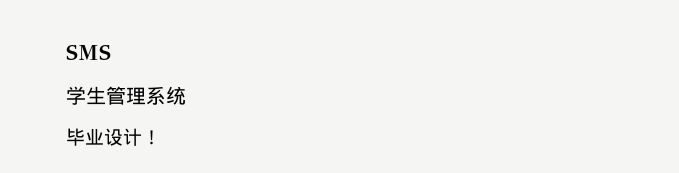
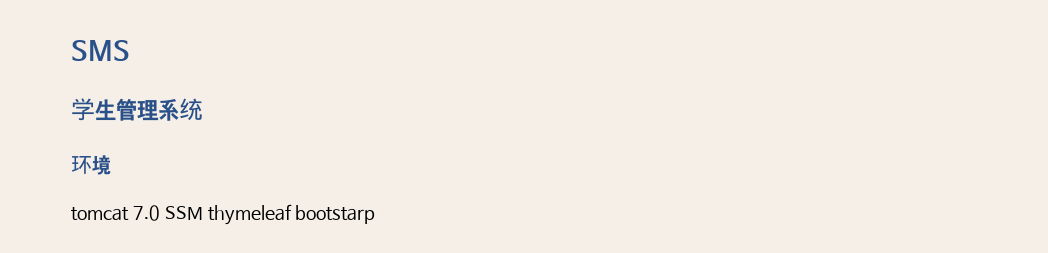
- 毕业设计！
+ 环境
+ tomcat 7.0 SSM thymeleaf bootstarp

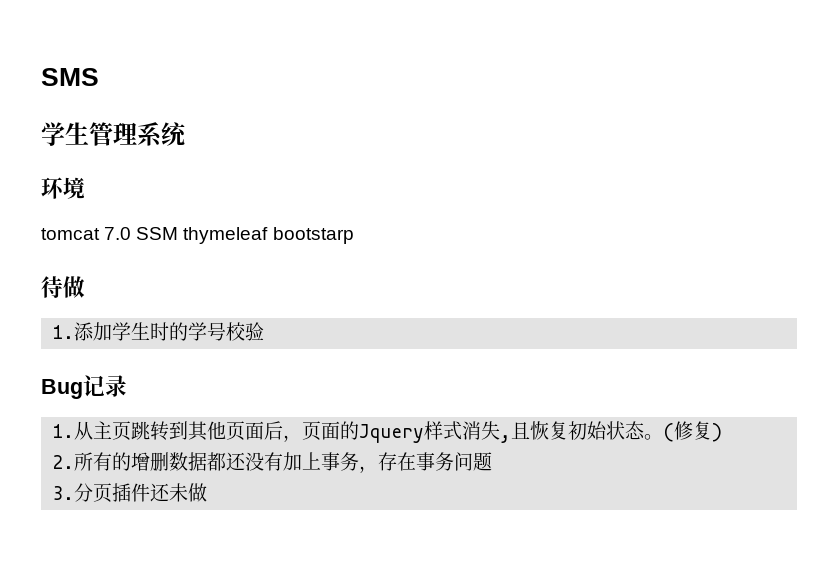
+ 待做
+ 1.添加学生时的学号校验
+ Bug记录
+ 1.从主页跳转到其他页面后，页面的Jquery样式消失,且恢复初始状态。(修复)
+ 2.所有的增删数据都还没有加上事务，存在事务问题
+ 3.分页插件还未做

